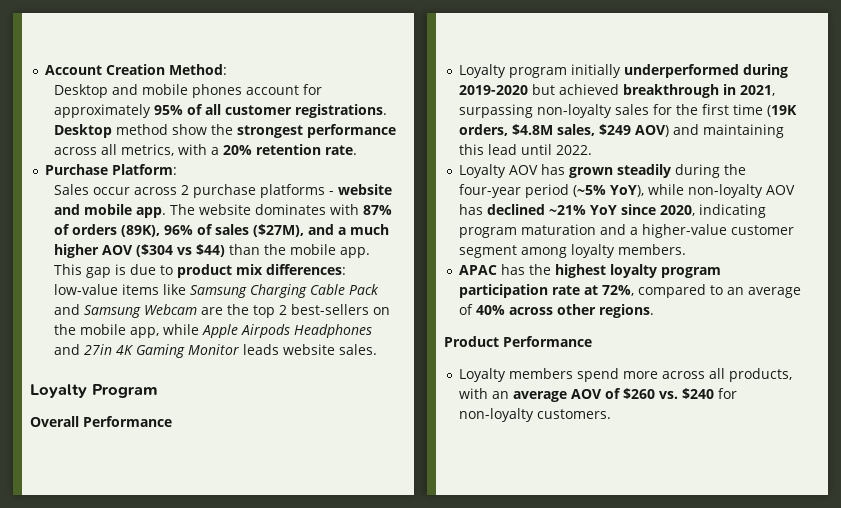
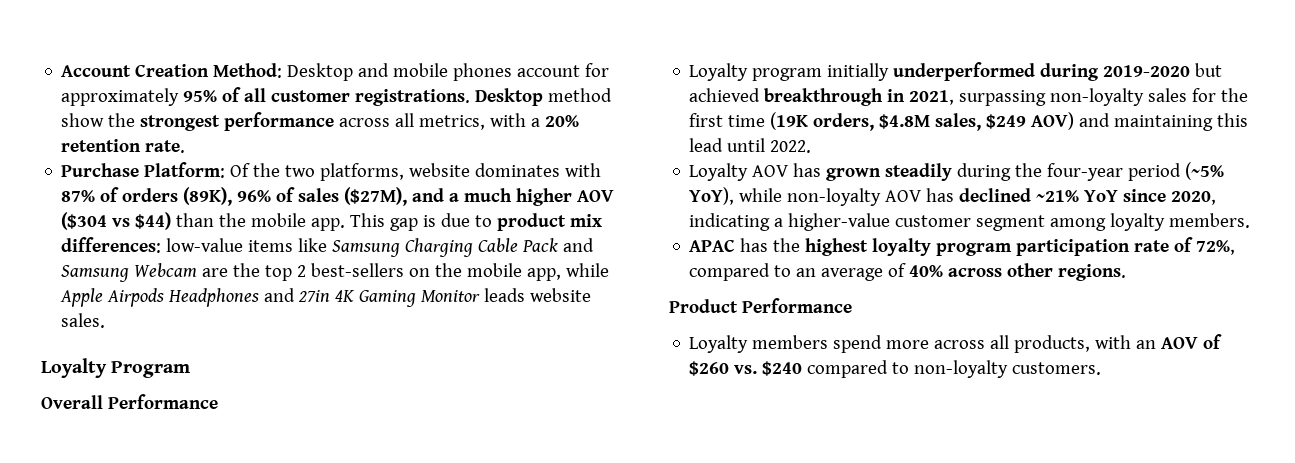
- Account Creation Method:
- Desktop and mobile phones account for approximately 95% of all customer registrations.
+ Account Creation Method: Desktop and mobile phones account for approximately 95% of all customer registrations.
- Purchase Platform:
- Sales occur across 2 purchase platforms - website and mobile app. The website dominates with 87% of orders (89K), 96% of sales ($27M), and a much higher AOV ($304 vs $44) than the mobile app.
+ Purchase Platform: Of the two platforms, website dominates with 87% of orders (89K), 96% of sales ($27M), and a much higher AOV ($304 vs $44) than the mobile app.
- Loyalty AOV has grown steadily during the four-year period (~5% YoY), while non-loyalty AOV has declined ~21% YoY since 2020, indicating program maturation and a higher-value customer segment among loyalty members.
+ Loyalty AOV has grown steadily during the four-year period (~5% YoY), while non-loyalty AOV has declined ~21% YoY since 2020, indicating a higher-value customer segment among loyalty members.
- APAC has the highest loyalty program participation rate at 72%, compared to an average of 40% across other regions.
+ APAC has the highest loyalty program participation rate of 72%, compared to an average of 40% across other regions.
- Loyalty members spend more across all products, with an average AOV of $260 vs. $240 for non-loyalty customers.
+ Loyalty members spend more across all products, with an AOV of $260 vs. $240 compared to non-loyalty customers.

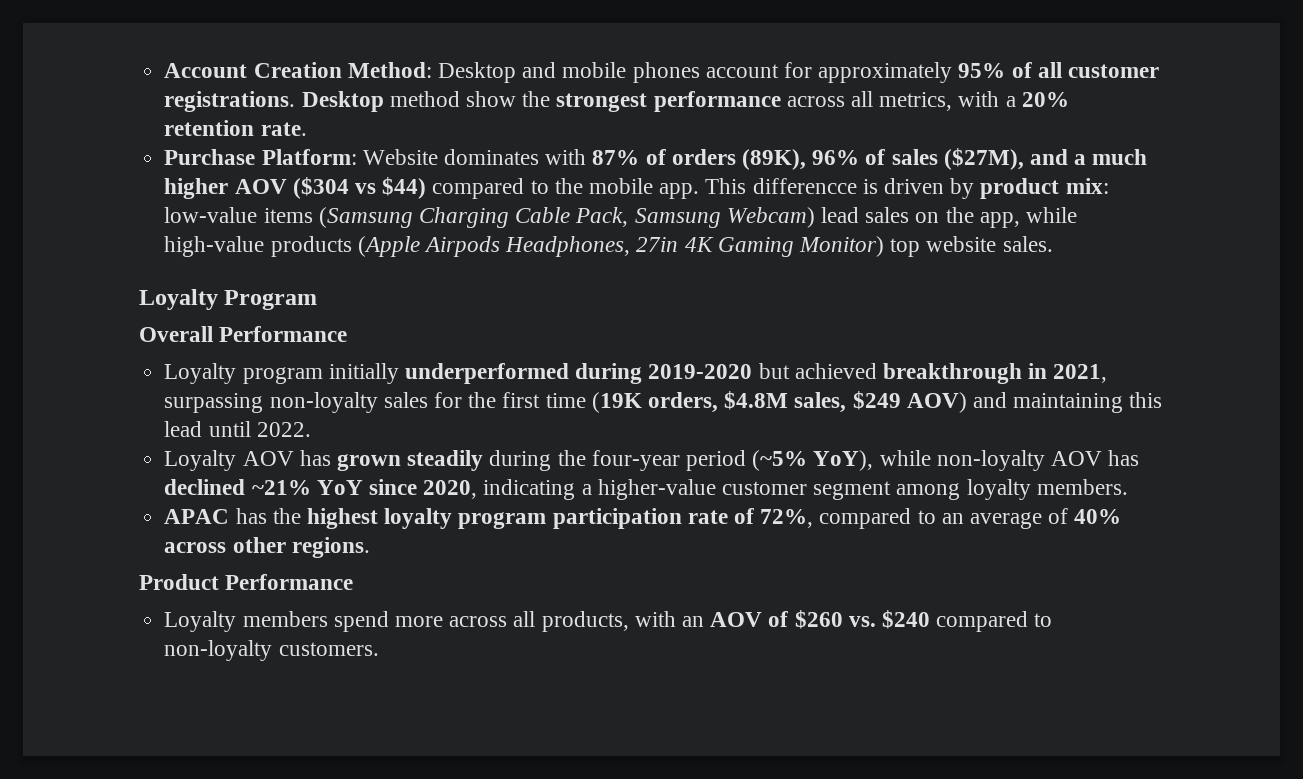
- Purchase Platform: Of the two platforms, website dominates with 87% of orders (89K), 96% of sales ($27M), and a much higher AOV ($304 vs $44) than the mobile app.
+ Purchase Platform: Website dominates with 87% of orders (89K), 96% of sales ($27M), and a much higher AOV ($304 vs $44) compared to the mobile app.
- This gap is due to product mix differences: low-value items like Samsung Charging Cable Pack and Samsung Webcam are the top 2 best-sellers on the mobile app, while Apple Airpods Headphones and 27in 4K Gaming Monitor leads website sales.
+ This differencce is driven by product mix: low-value items (Samsung Charging Cable Pack, Samsung Webcam) lead sales on the app, while high-value products (Apple Airpods Headphones, 27in 4K Gaming Monitor) top website sales.

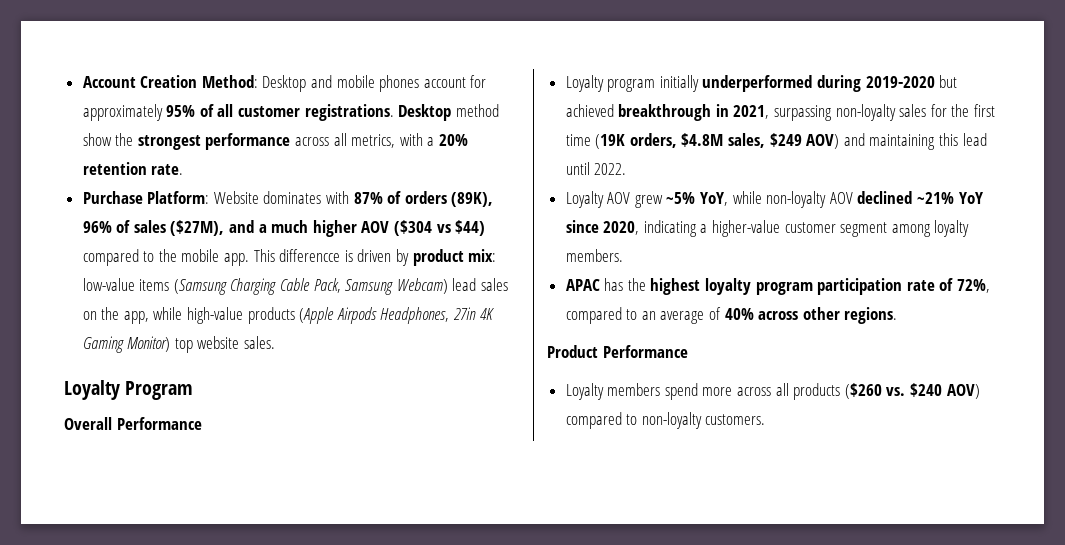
- Loyalty AOV has grown steadily during the four-year period (~5% YoY), while non-loyalty AOV has declined ~21% YoY since 2020, indicating a higher-value customer segment among loyalty members.
+ Loyalty AOV grew ~5% YoY, while non-loyalty AOV declined ~21% YoY since 2020, indicating a higher-value customer segment among loyalty members.
- Loyalty members spend more across all products, with an AOV of $260 vs. $240 compared to non-loyalty customers.
+ Loyalty members spend more across all products ($260 vs. $240 AOV) compared to non-loyalty customers.

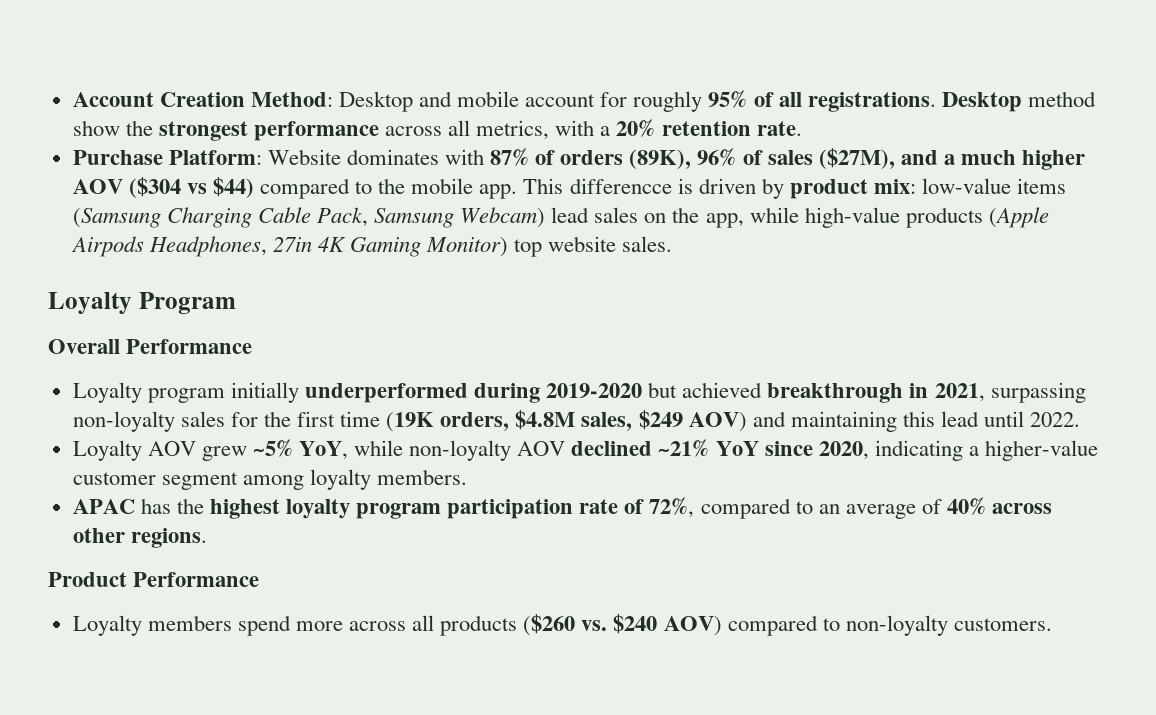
- Account Creation Method: Desktop and mobile phones account for approximately 95% of all customer registrations.
+ Account Creation Method: Desktop and mobile account for roughly 95% of all registrations.

